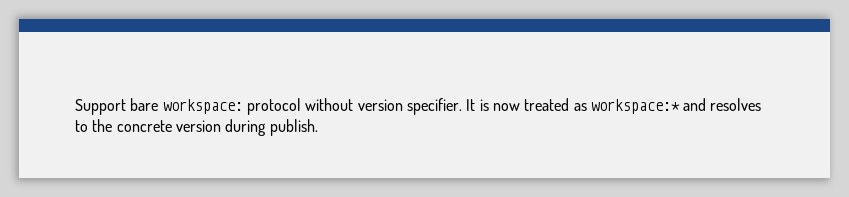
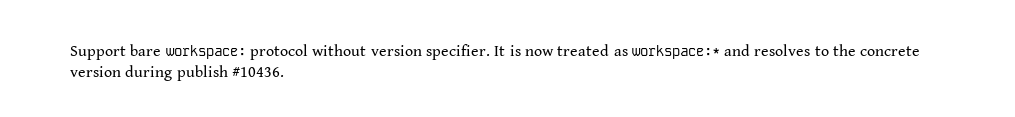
- It is now treated as workspace:* and resolves to the concrete version during publish.
+ It is now treated as workspace:* and resolves to the concrete version during publish #10436.

